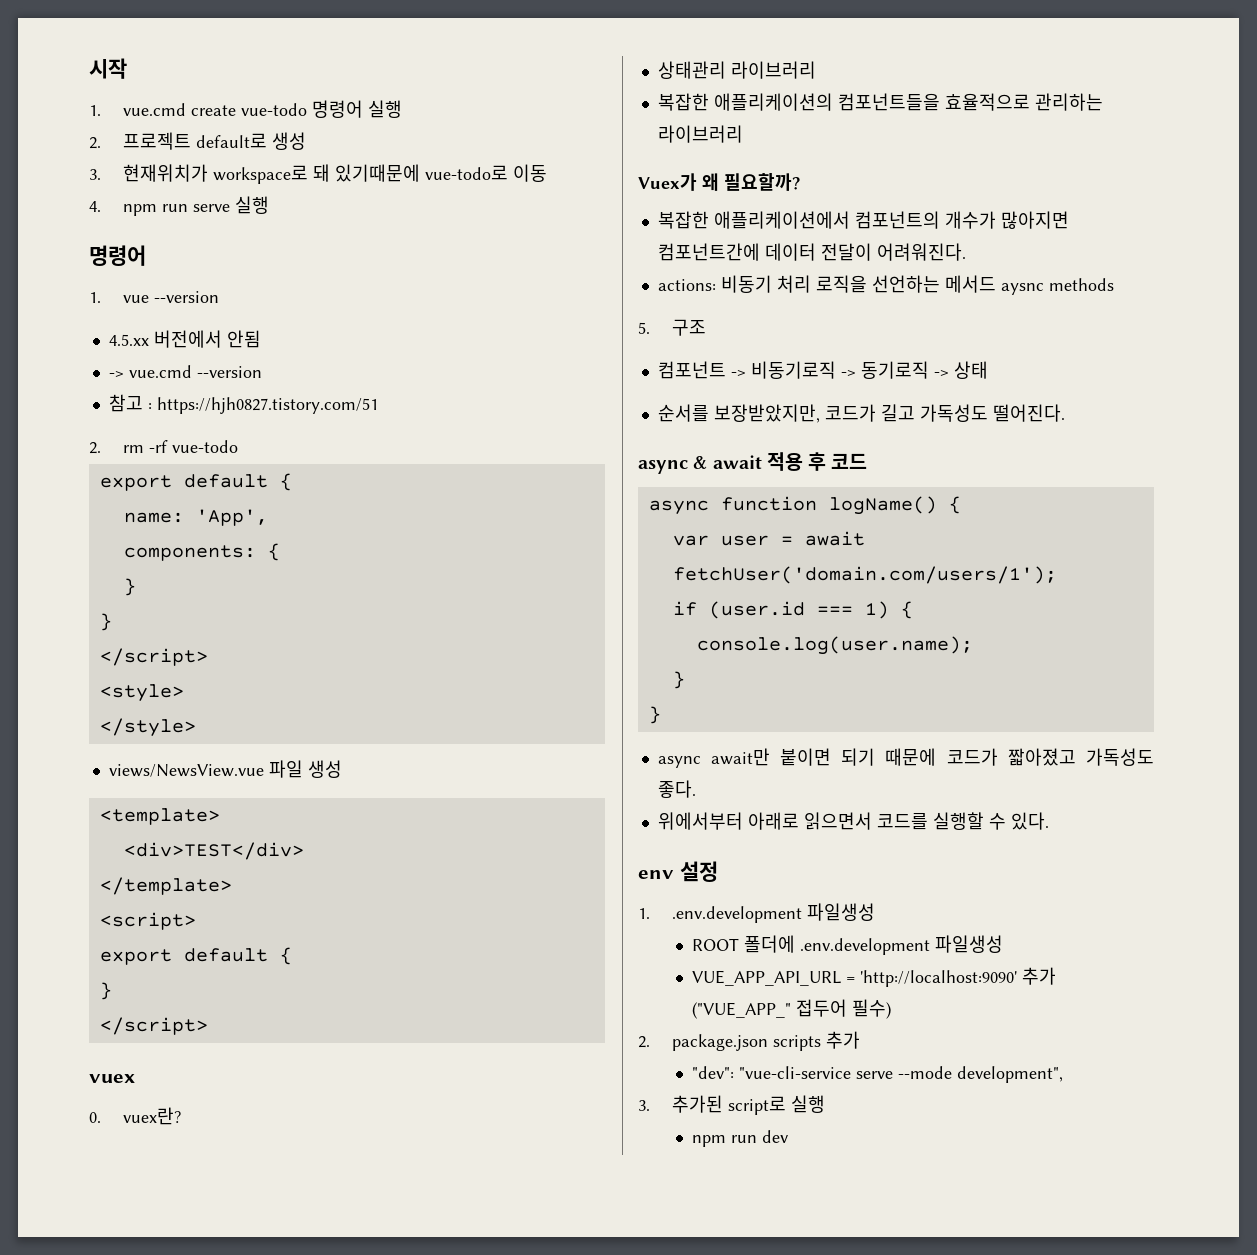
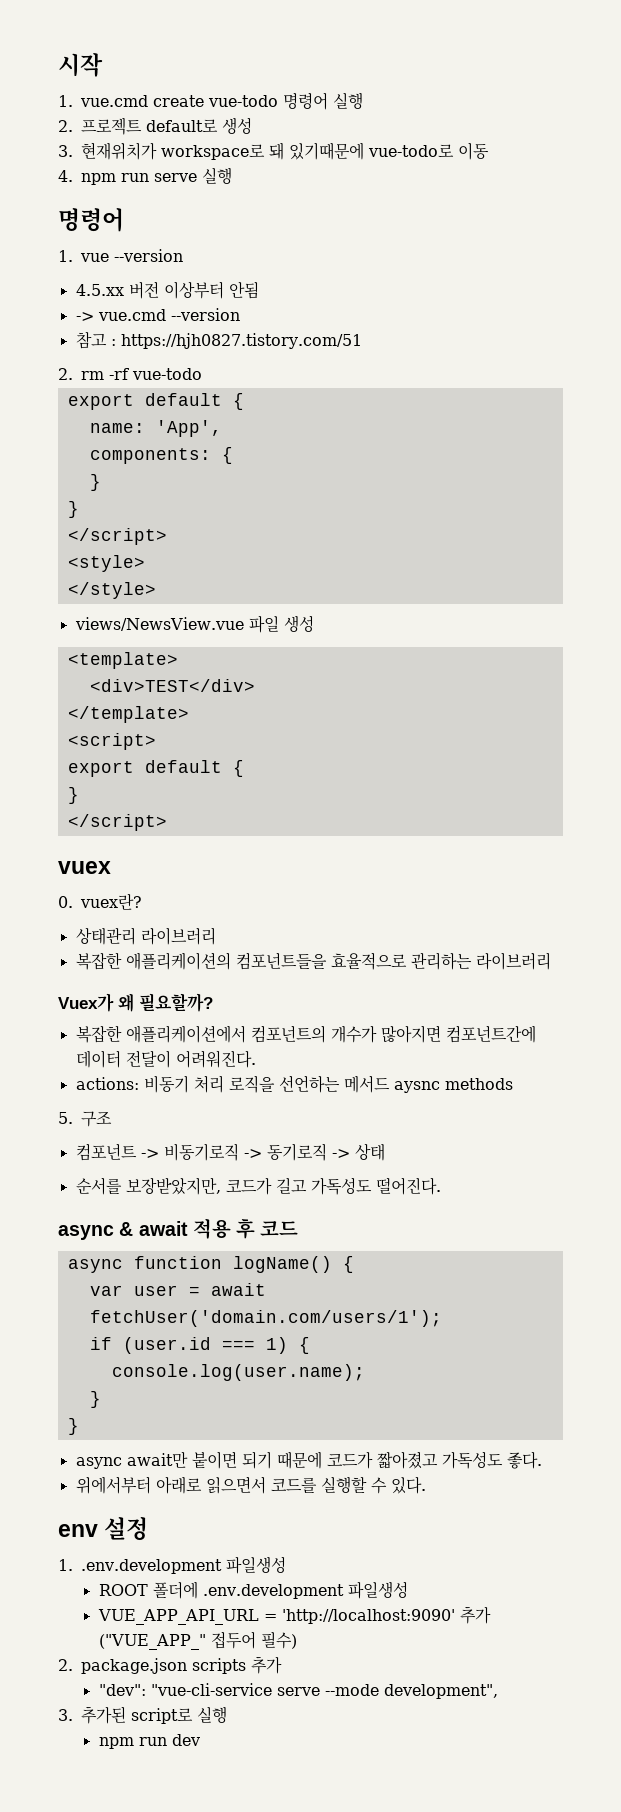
- 4.5.xx 버전에서 안됨
+ 4.5.xx 버전 이상부터 안됨

